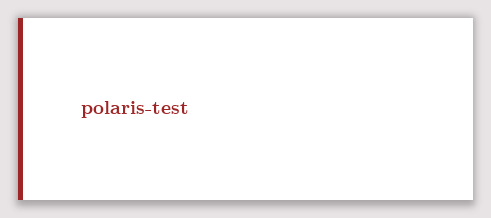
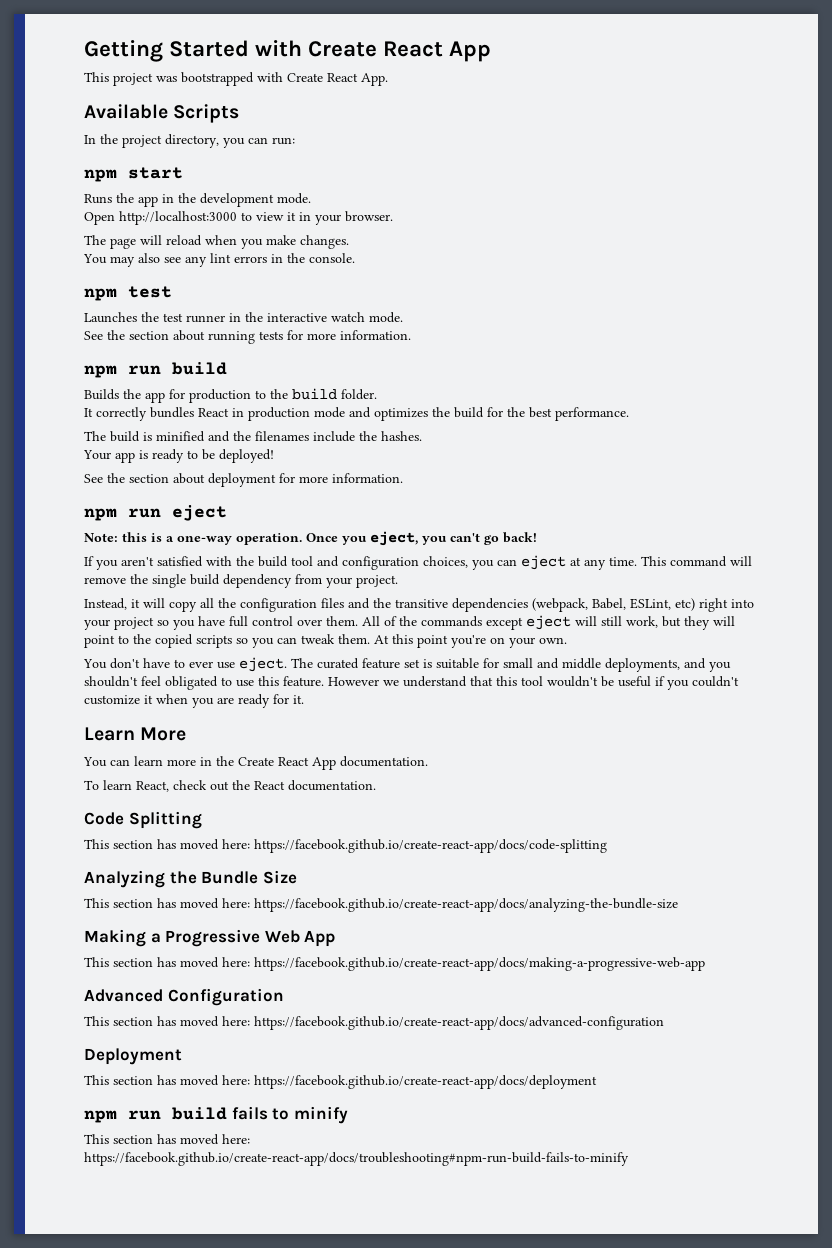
- polaris-test
+ Getting Started with Create React App
+ This project was bootstrapped with Create React App.
+ Available Scripts
+ In the project directory, you can run:
+ npm start
+ Runs the app in the development mode.
+ Open http://localhost:3000 to view it in your browser.
+ The page will reload when you make changes.
+ You may also see any lint errors in the console.
+ npm test
+ Launches the test runner in the interactive watch mode.
+ See the section about running tests for more information.
+ npm run build
+ Builds the app for production to the build folder.
+ It correctly bundles React in production mode and optimizes the build for the best performance.
+ The build is minified and the filenames include the hashes.
+ Your app is ready to be deployed!
+ See the section about deployment for more information.
+ npm run eject
+ Note: this is a one-way operation. Once you eject, you can't go back!
+ If you aren't satisfied with the build tool and configuration choices, you can eject at any time. This command will remove the single build dependency from your project.
+ Instead, it will copy all the configuration files and the transitive dependencies (webpack, Babel, ESLint, etc) right into your project so you have full control over them. All of the commands except eject will still work, but they will point to the copied scripts so you can tweak them. At this point you're on your own.
+ You don't have to ever use eject. The curated feature set is suitable for small and middle deployments, and you shouldn't feel obligated to use this feature. However we understand that this tool wouldn't be useful if you couldn't customize it when you are ready for it.
+ Learn More
+ You can learn more in the Create React App documentation.
+ To learn React, check out the React documentation.
+ Code Splitting
+ This section has moved here: https://facebook.github.io/create-react-app/docs/code-splitting
+ Analyzing the Bundle Size
+ This section has moved here: https://facebook.github.io/create-react-app/docs/analyzing-the-bundle-size
+ Making a Progressive Web App
+ This section has moved here: https://facebook.github.io/create-react-app/docs/making-a-progressive-web-app
+ Advanced Configuration
+ This section has moved here: https://facebook.github.io/create-react-app/docs/advanced-configuration
+ Deployment
+ This section has moved here: https://facebook.github.io/create-react-app/docs/deployment
+ npm run build fails to minify
+ This section has moved here: https://facebook.github.io/create-react-app/docs/troubleshooting#npm-run-build-fails-to-minify

